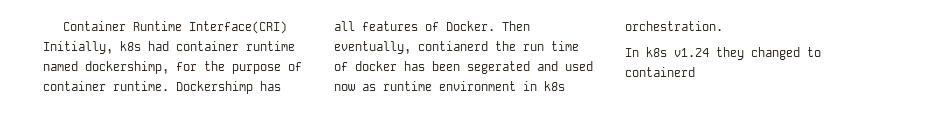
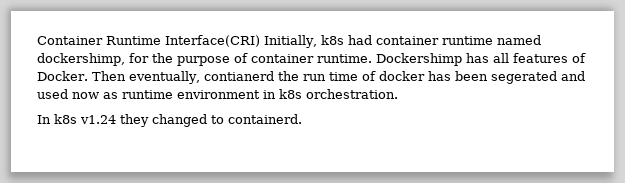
- In k8s v1.24 they changed to containerd
+ In k8s v1.24 they changed to containerd.

